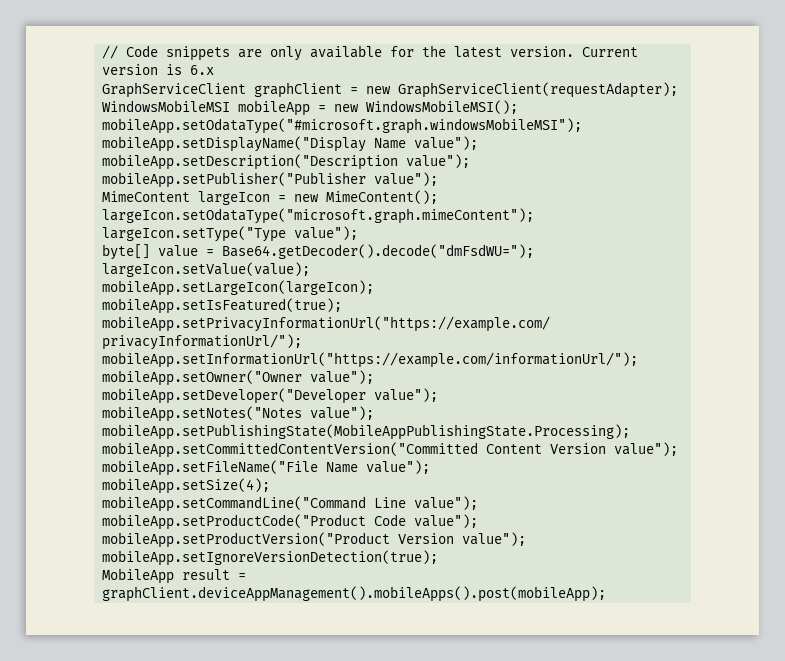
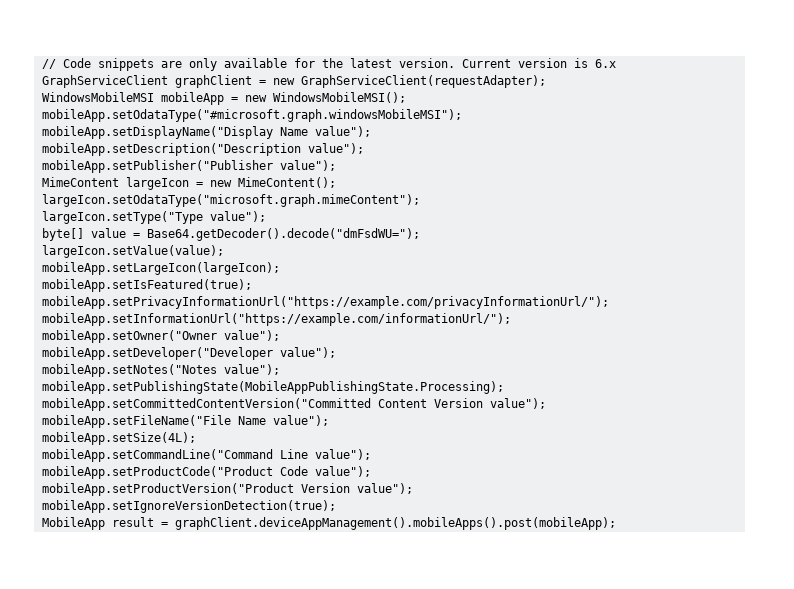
- mobileApp.setSize(4);
+ mobileApp.setSize(4L);

